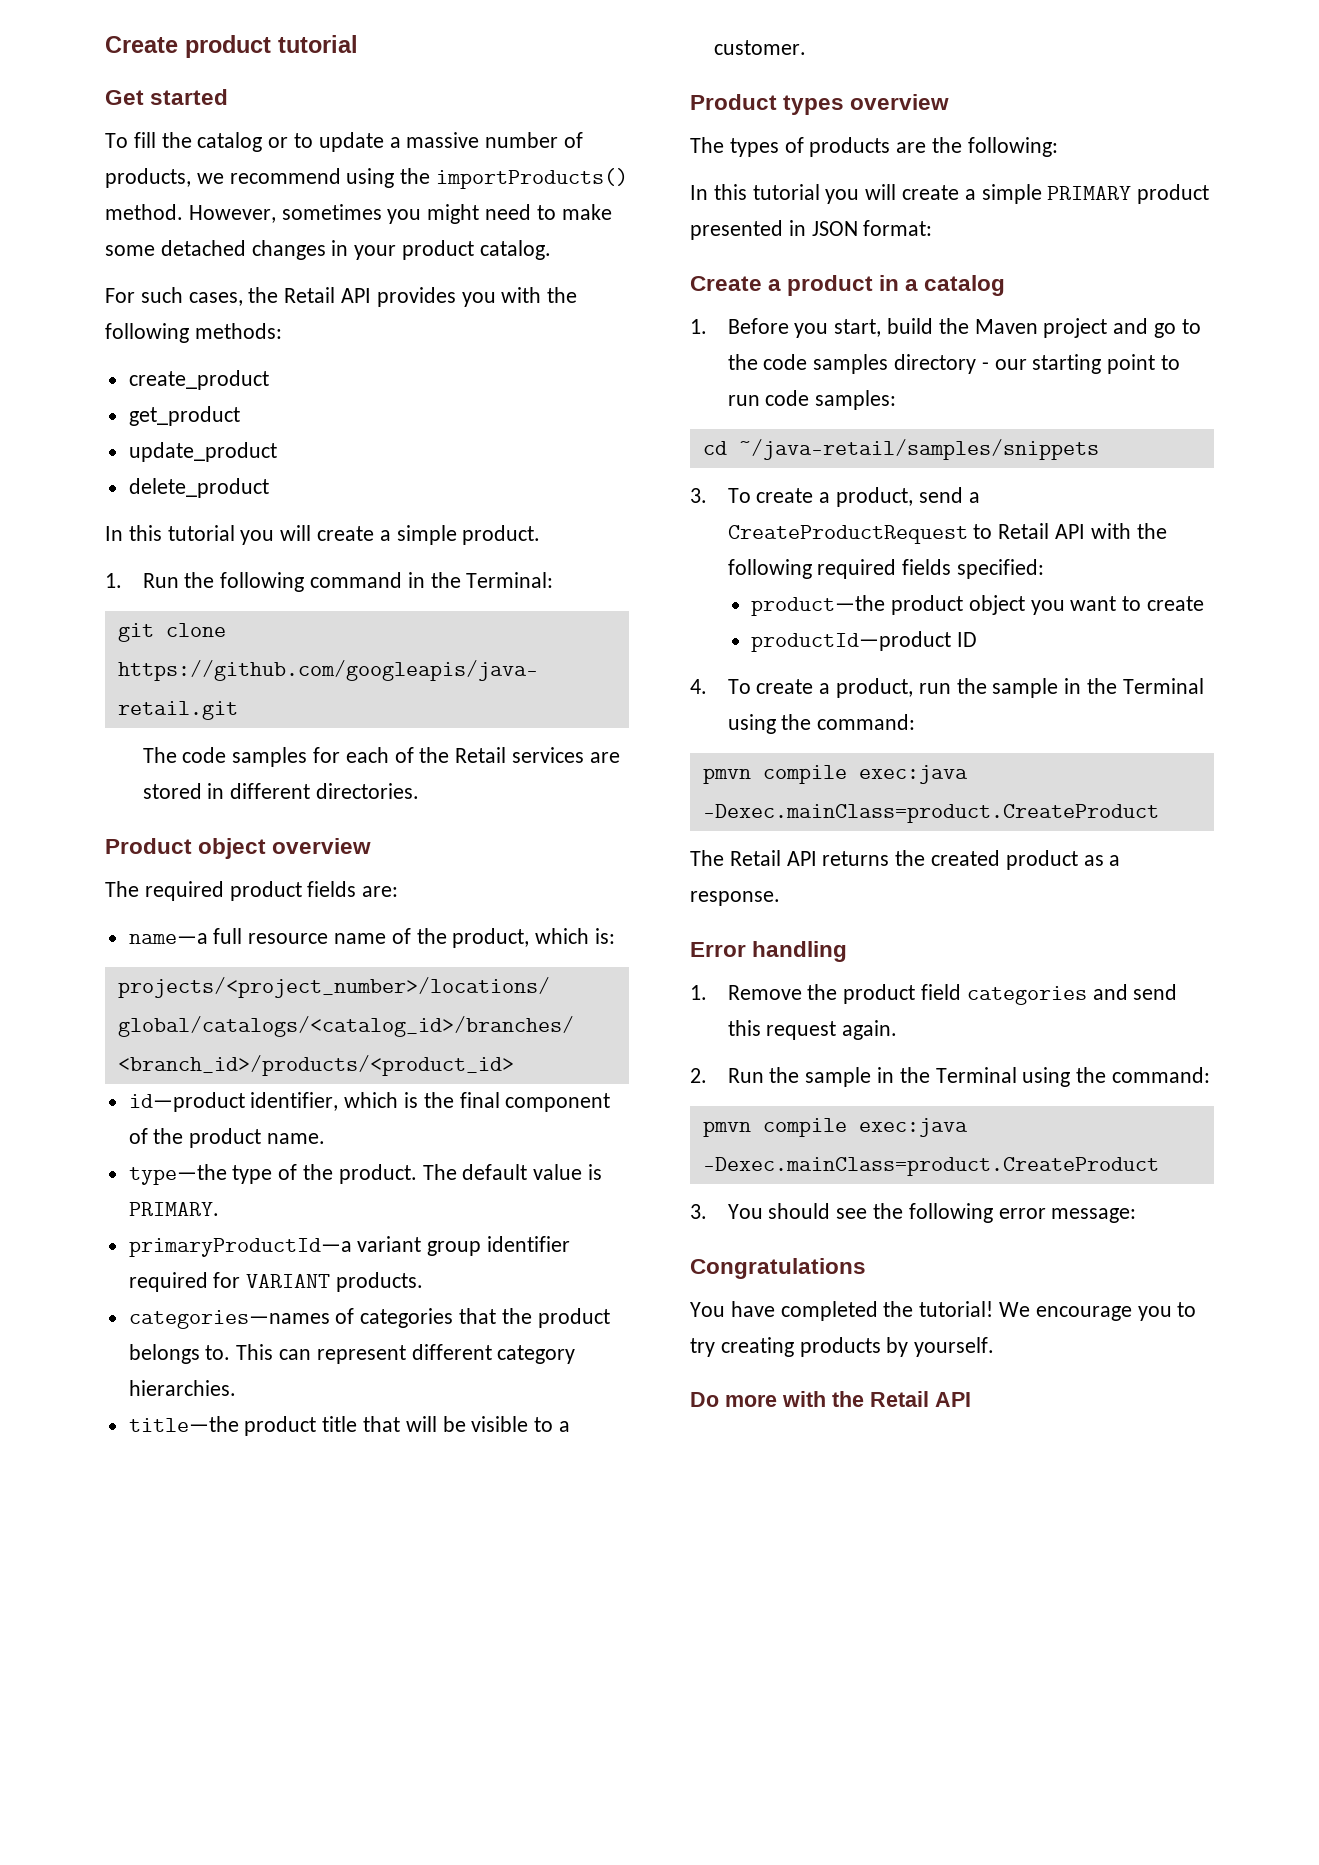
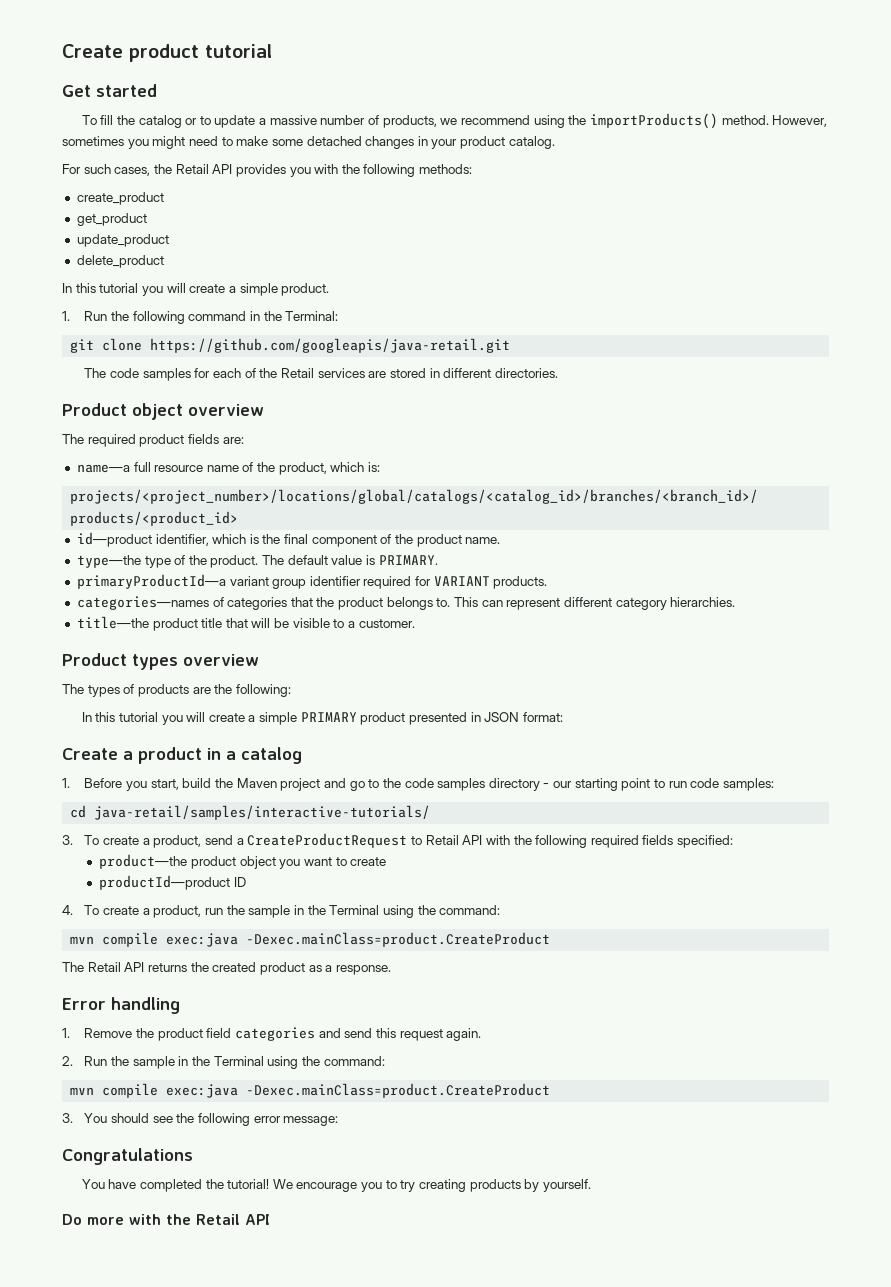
- cd ~/java-retail/samples/snippets
+ cd java-retail/samples/interactive-tutorials/
  4. To create a product, run the sample in the Terminal using the command:
- pmvn compile exec:java -Dexec.mainClass=product.CreateProduct
+ mvn compile exec:java -Dexec.mainClass=product.CreateProduct
  2. Run the sample in the Terminal using the command:
- pmvn compile exec:java -Dexec.mainClass=product.CreateProduct
+ mvn compile exec:java -Dexec.mainClass=product.CreateProduct

